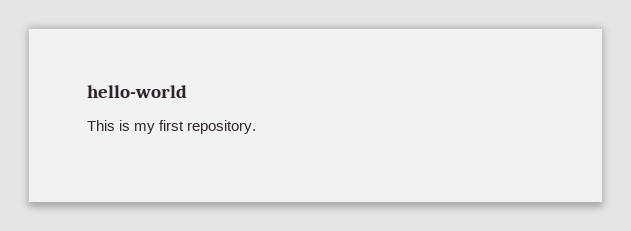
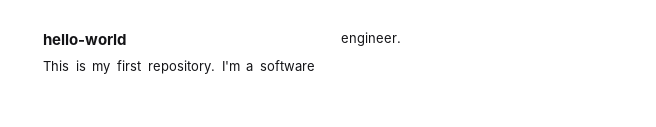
+ I'm a software engineer.

